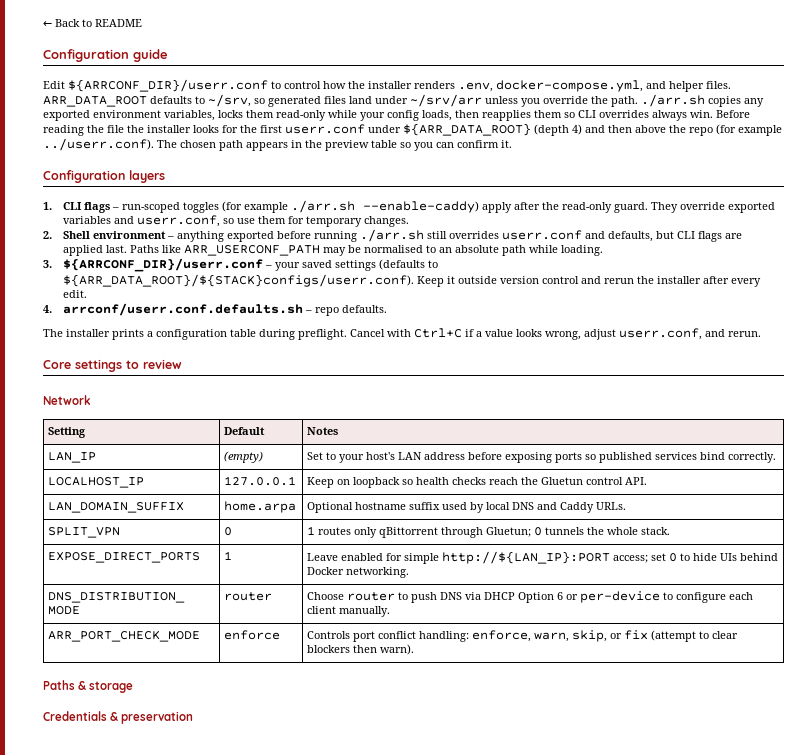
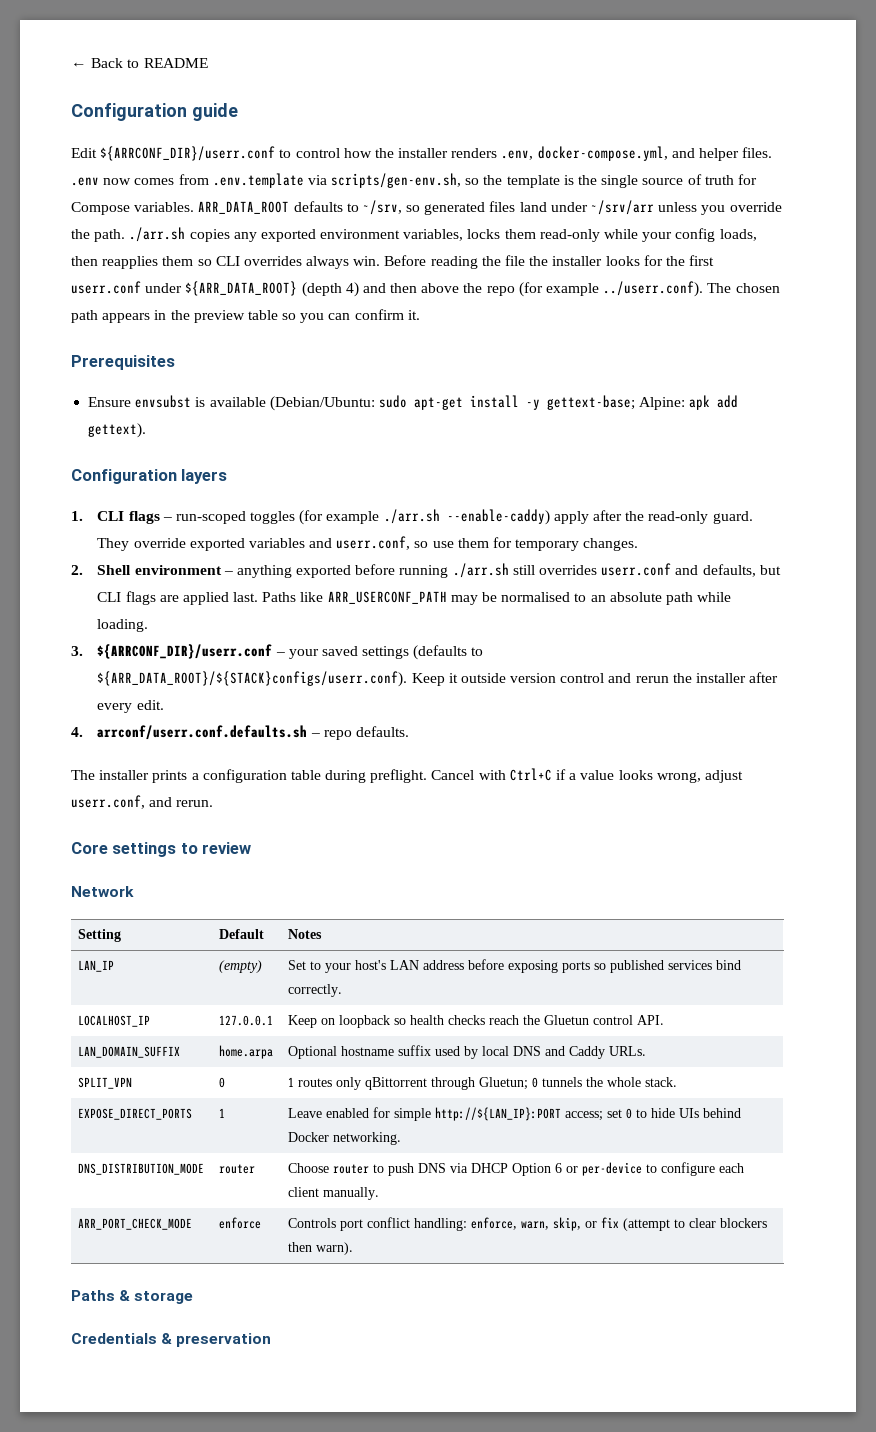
- Edit ${ARRCONF_DIR}/userr.conf to control how the installer renders .env, docker-compose.yml, and helper files.
+ Edit ${ARRCONF_DIR}/userr.conf to control how the installer renders .env, docker-compose.yml, and helper files. .env now comes from .env.template via scripts/gen-env.sh, so the template is the single source of truth for Compose variables.
+ Prerequisites
+ Ensure envsubst is available (Debian/Ubuntu: sudo apt-get install -y gettext-base; Alpine: apk add gettext).

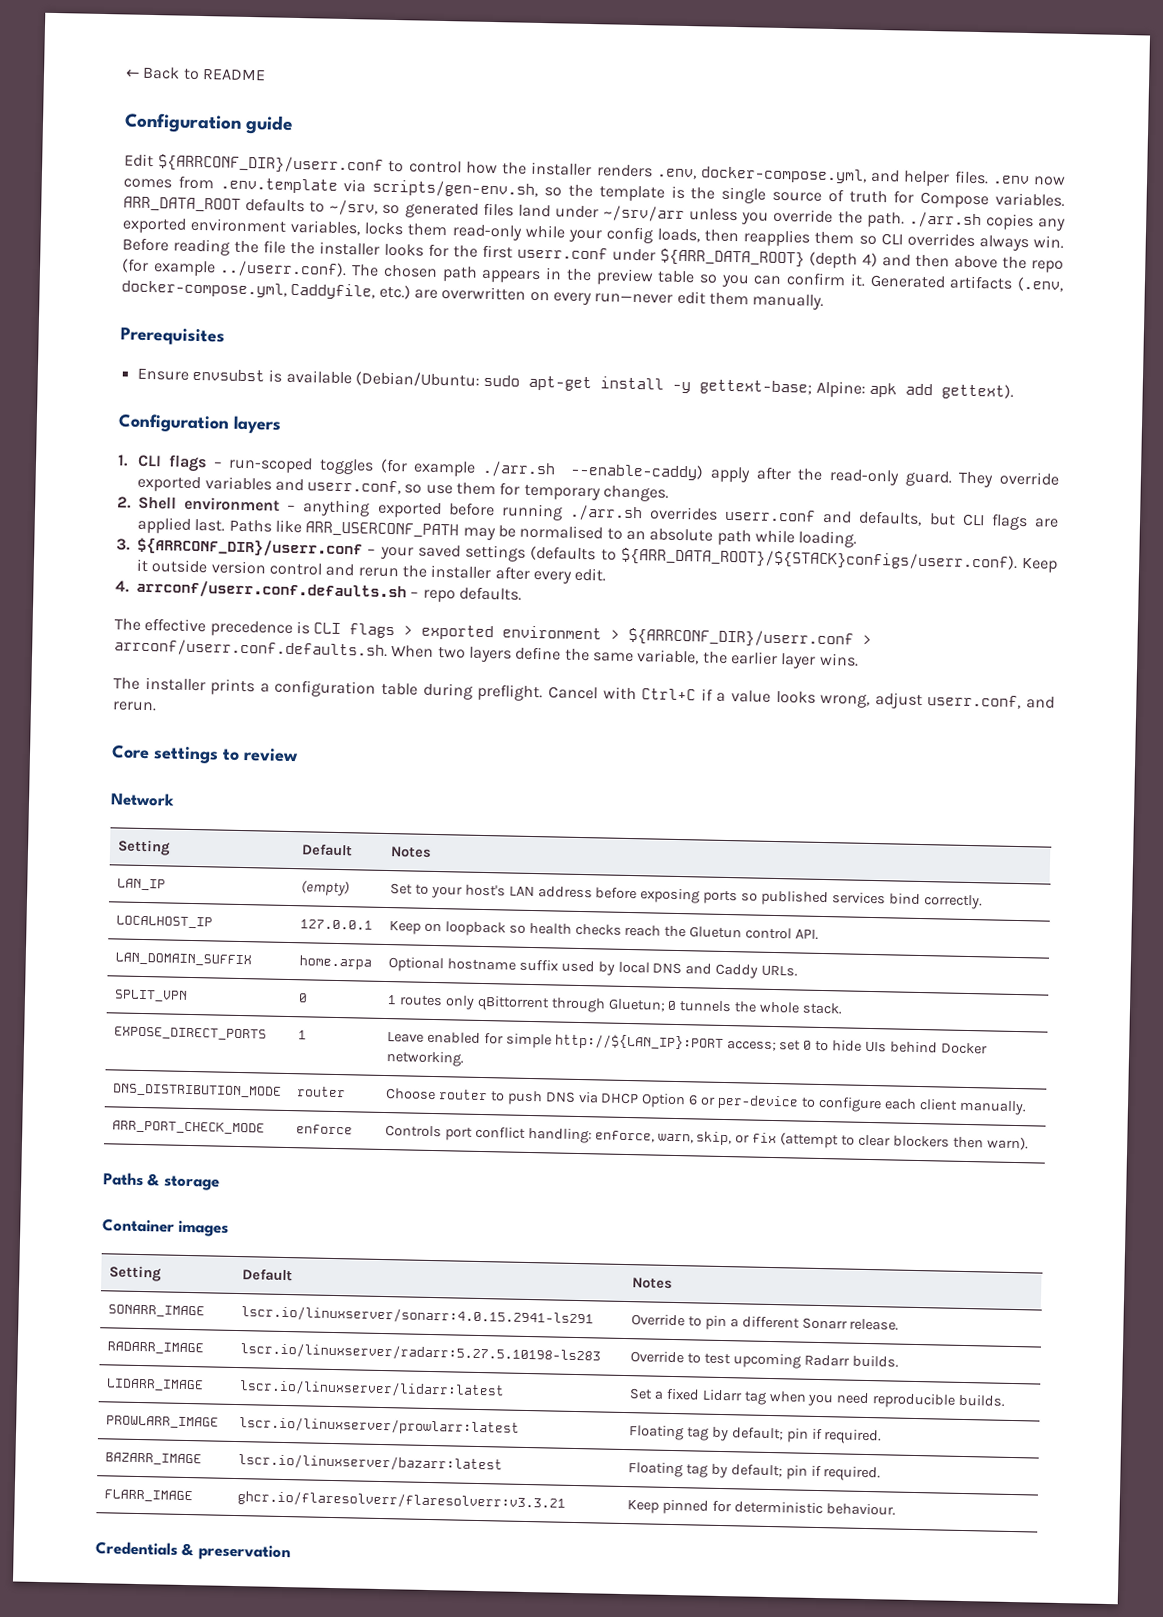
+ Generated artifacts (.env, docker-compose.yml, Caddyfile, etc.) are overwritten on every run—never edit them manually.
- 2. Shell environment – anything exported before running ./arr.sh still overrides userr.conf and defaults, but CLI flags are applied last.
+ 2. Shell environment – anything exported before running ./arr.sh overrides userr.conf and defaults, but CLI flags are applied last.
+ The effective precedence is CLI flags > exported environment > ${ARRCONF_DIR}/userr.conf > arrconf/userr.conf.defaults.sh. When two layers define the same variable, the earlier layer wins.
+ Container images
+ Setting | Default | Notes
+ SONARR_IMAGE | lscr.io/linuxserver/sonarr:4.0.15.2941-ls291 | Override to pin a different Sonarr release.
+ RADARR_IMAGE | lscr.io/linuxserver/radarr:5.27.5.10198-ls283 | Override to test upcoming Radarr builds.
+ LIDARR_IMAGE | lscr.io/linuxserver/lidarr:latest | Set a fixed Lidarr tag when you need reproducible builds.
+ PROWLARR_IMAGE | lscr.io/linuxserver/prowlarr:latest | Floating tag by default; pin if required.
+ BAZARR_IMAGE | lscr.io/linuxserver/bazarr:latest | Floating tag by default; pin if required.
+ FLARR_IMAGE | ghcr.io/flaresolverr/flaresolverr:v3.3.21 | Keep pinned for deterministic behaviour.

